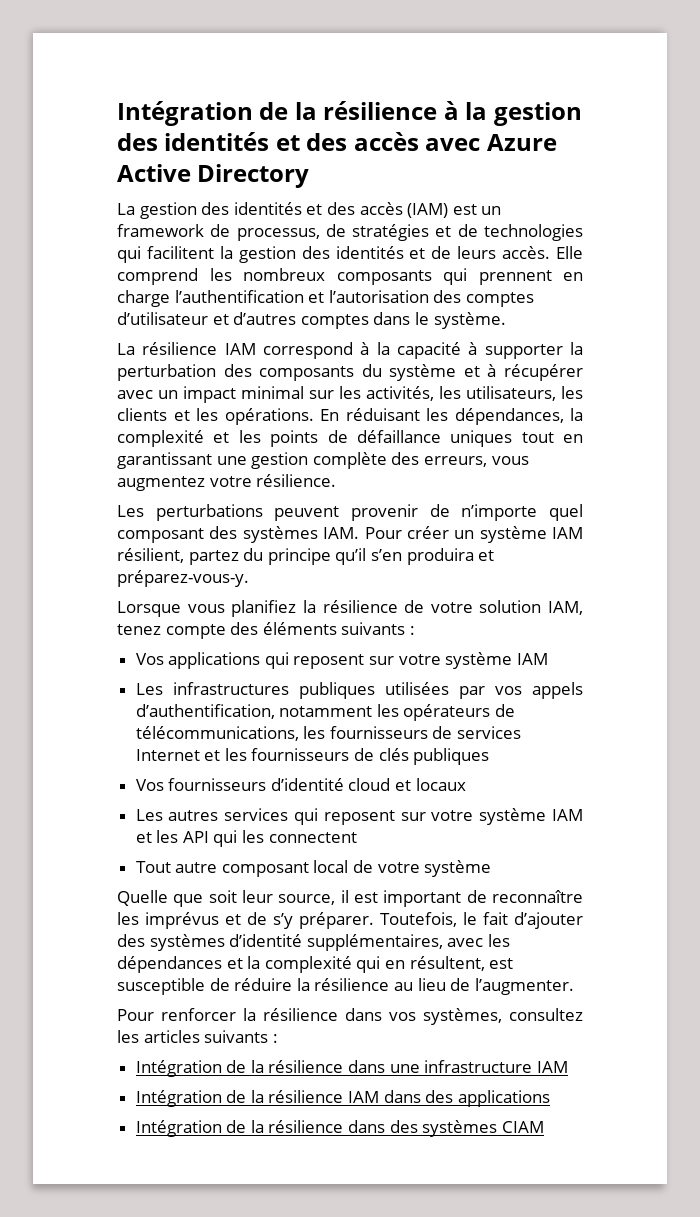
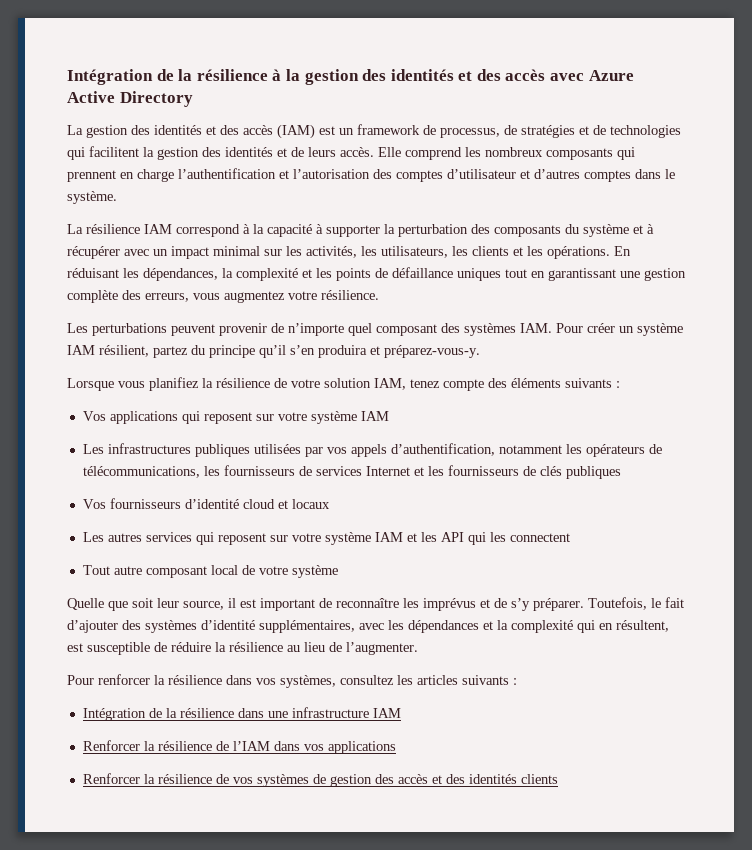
- Intégration de la résilience IAM dans des applications
- Intégration de la résilience dans des systèmes CIAM
+ Renforcer la résilience de l’IAM dans vos applications
+ Renforcer la résilience de vos systèmes de gestion des accès et des identités clients

